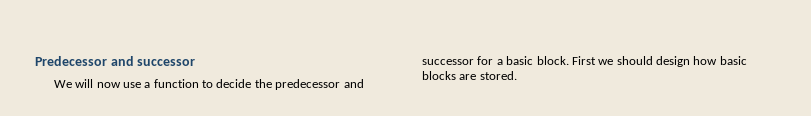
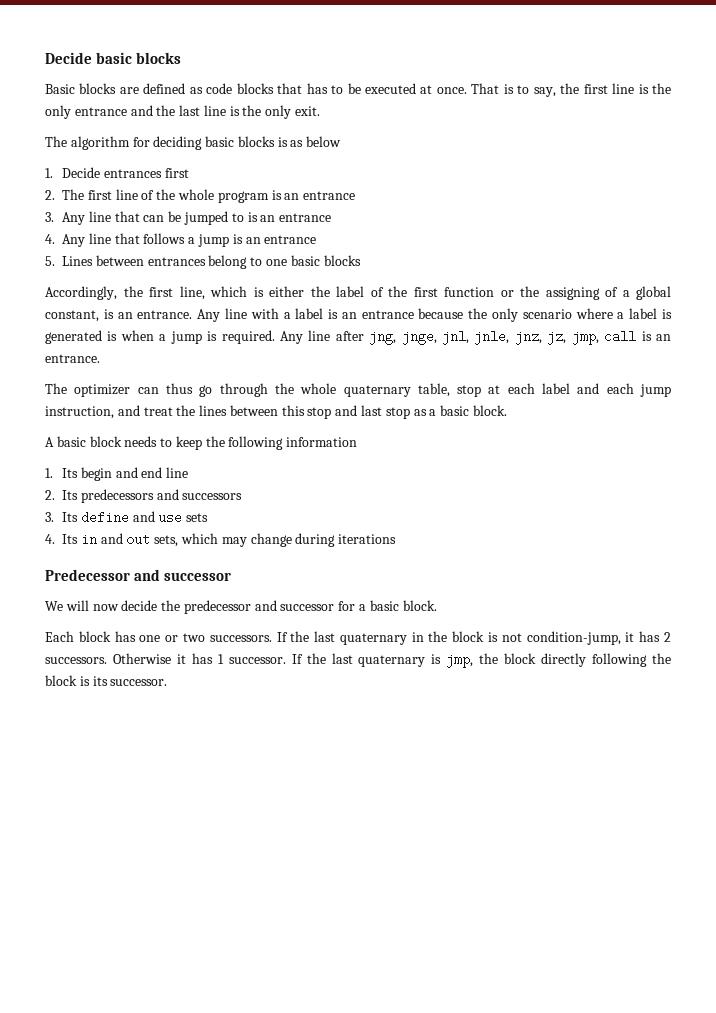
+ Decide basic blocks
+ Basic blocks are defined as code blocks that has to be executed at once. That is to say, the first line is the only entrance and the last line is the only exit.
+ The algorithm for deciding basic blocks is as below
+ 1. Decide entrances first
+ 2. The first line of the whole program is an entrance
+ 3. Any line that can be jumped to is an entrance
+ 4. Any line that follows a jump is an entrance
+ 5. Lines between entrances belong to one basic blocks
+ Accordingly, the first line, which is either the label of the first function or the assigning of a global constant, is an entrance. Any line with a label is an entrance because the only scenario where a label is generated is when a jump is required. Any line after jng, jnge, jnl, jnle, jnz, jz, jmp, call is an entrance.
+ The optimizer can thus go through the whole quaternary table, stop at each label and each jump instruction, and treat the lines between this stop and last stop as a basic block.
+ A basic block needs to keep the following information
+ 1. Its begin and end line
+ 2. Its predecessors and successors
+ 3. Its define and use sets
+ 4. Its in and out sets, which may change during iterations
- We will now use a function to decide the predecessor and successor for a basic block. First we should design how basic blocks are stored.
+ We will now decide the predecessor and successor for a basic block.
+ Each block has one or two successors. If the last quaternary in the block is not condition-jump, it has 2 successors. Otherwise it has 1 successor. If the last quaternary is jmp, the block directly following the block is its successor.

